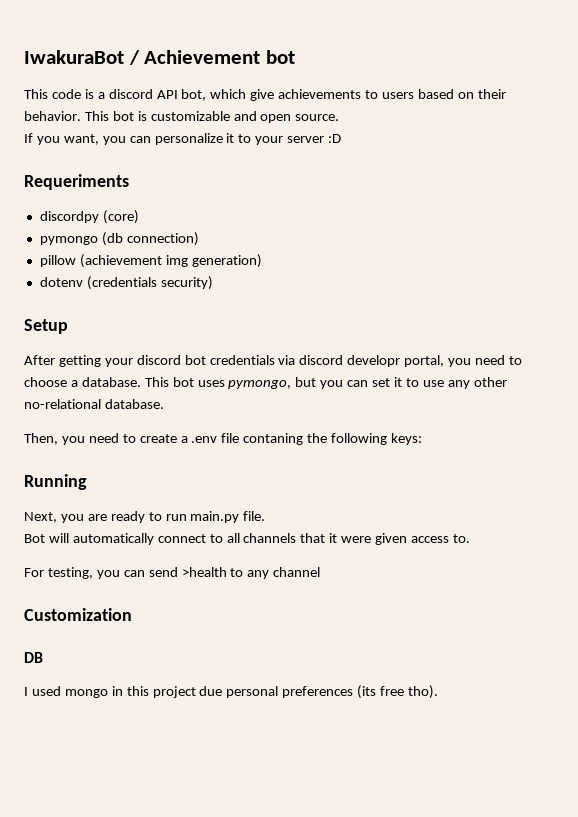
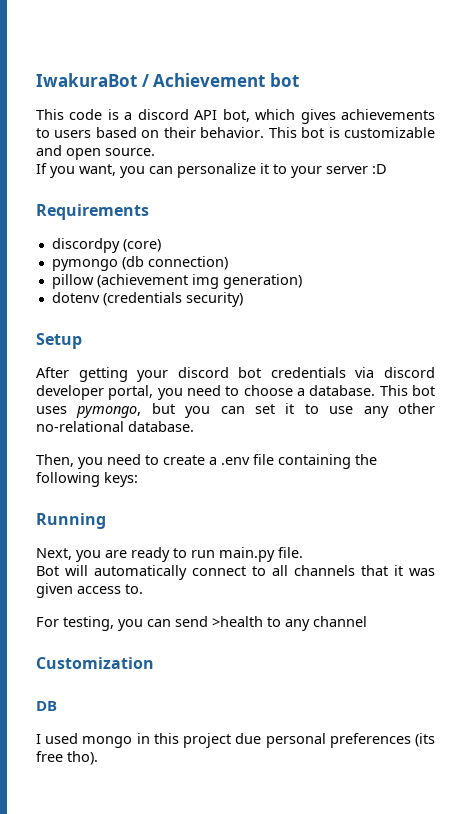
- This code is a discord API bot, which give achievements to users based on their behavior.
+ This code is a discord API bot, which gives achievements to users based on their behavior.
- Requeriments
+ Requirements
- After getting your discord bot credentials via discord developr portal, you need to choose a database.
+ After getting your discord bot credentials via discord developer portal, you need to choose a database.
- Then, you need to create a .env file contaning the following keys:
+ Then, you need to create a .env file containing the following keys:
- Bot will automatically connect to all channels that it were given access to.
+ Bot will automatically connect to all channels that it was given access to.

